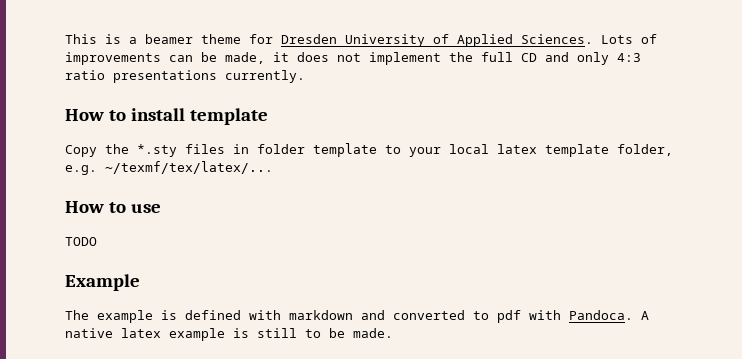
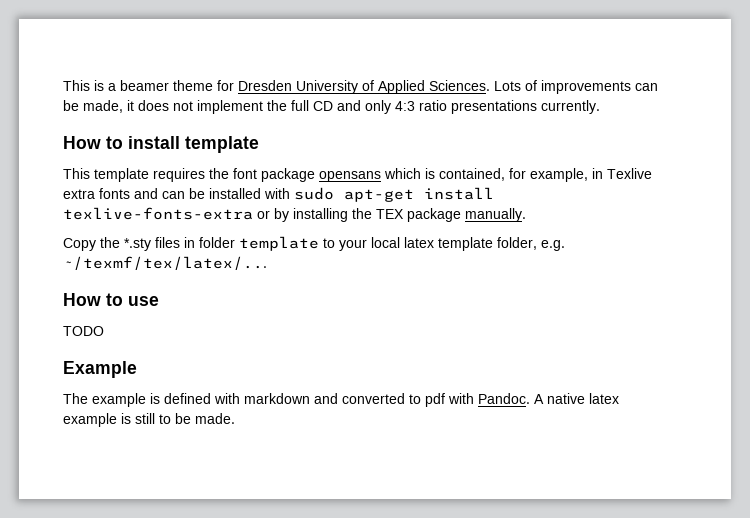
+ This template requires the font package opensans which is contained, for example, in Texlive extra fonts and can be installed with sudo apt-get install texlive-fonts-extra or by installing the TEX package manually.
- The example is defined with markdown and converted to pdf with Pandoca.
+ The example is defined with markdown and converted to pdf with Pandoc.

